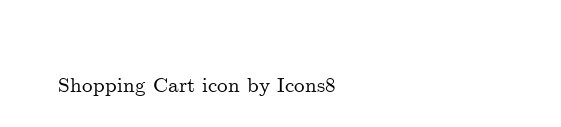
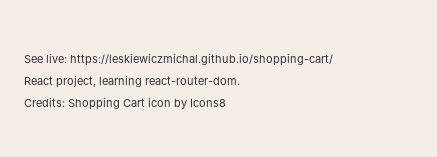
- Shopping Cart icon by Icons8
+ See live: https://leskiewiczmichal.github.io/shopping-cart/
+ React project, learning react-router-dom.
+ Credits: Shopping Cart icon by Icons8

